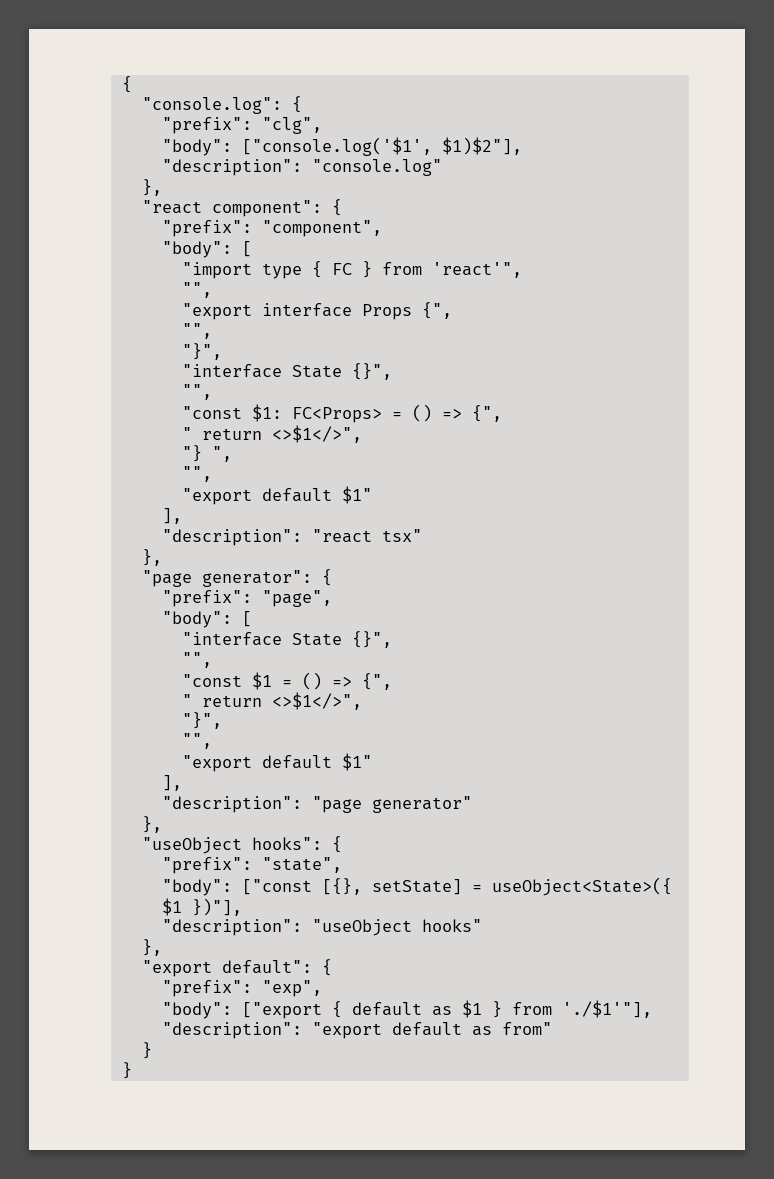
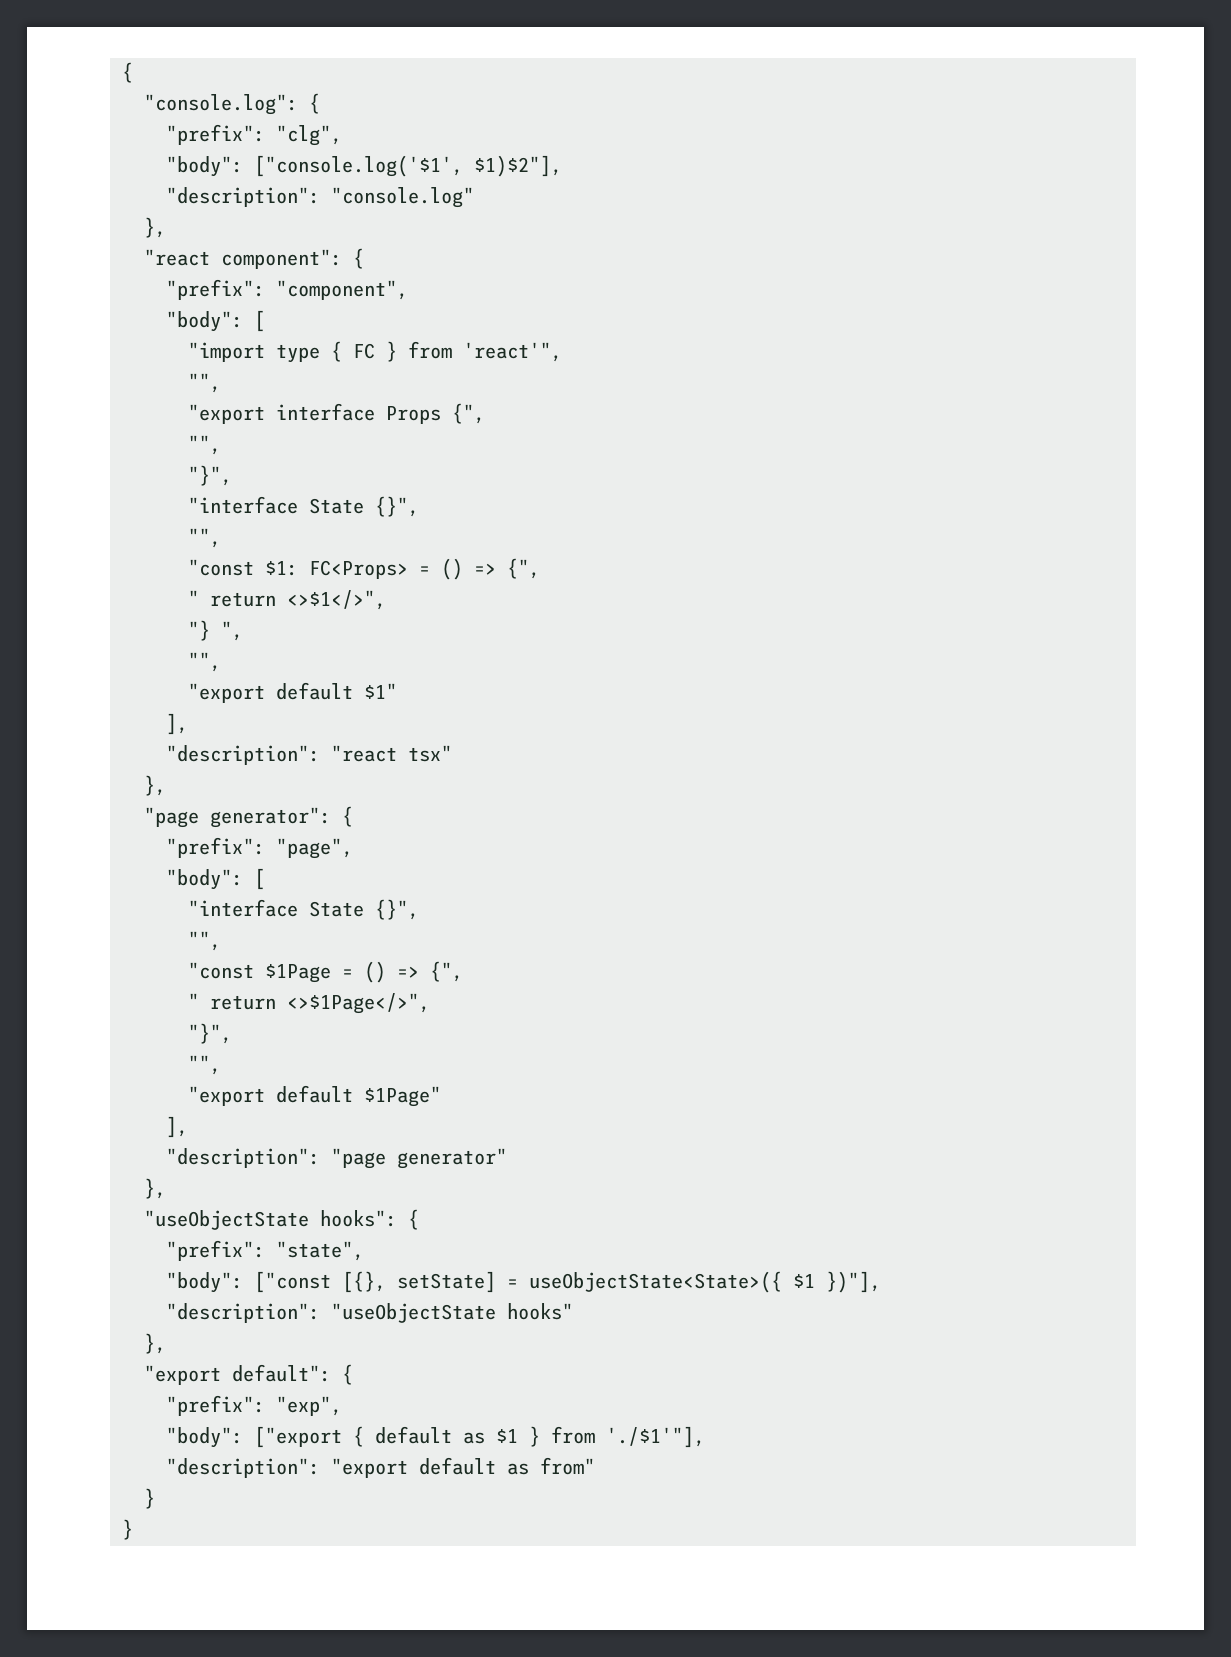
- "const $1 = () => {",
- " return <>$1</>",
+ "const $1Page = () => {",
+ " return <>$1Page</>",
  "}",
  "",
- "export default $1"
+ "export default $1Page"
- "useObject hooks": {
+ "useObjectState hooks": {
- "body": ["const [{}, setState] = useObject<State>({ $1 })"],
+ "body": ["const [{}, setState] = useObjectState<State>({ $1 })"],
- "description": "useObject hooks"
+ "description": "useObjectState hooks"

